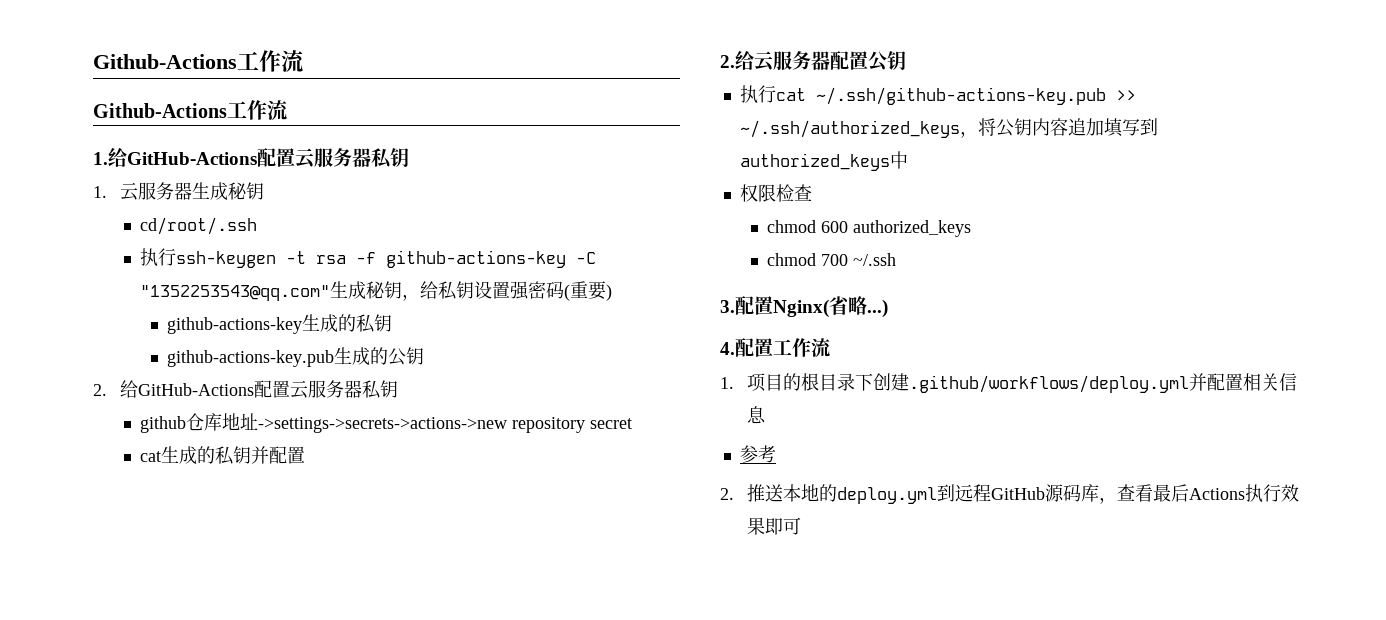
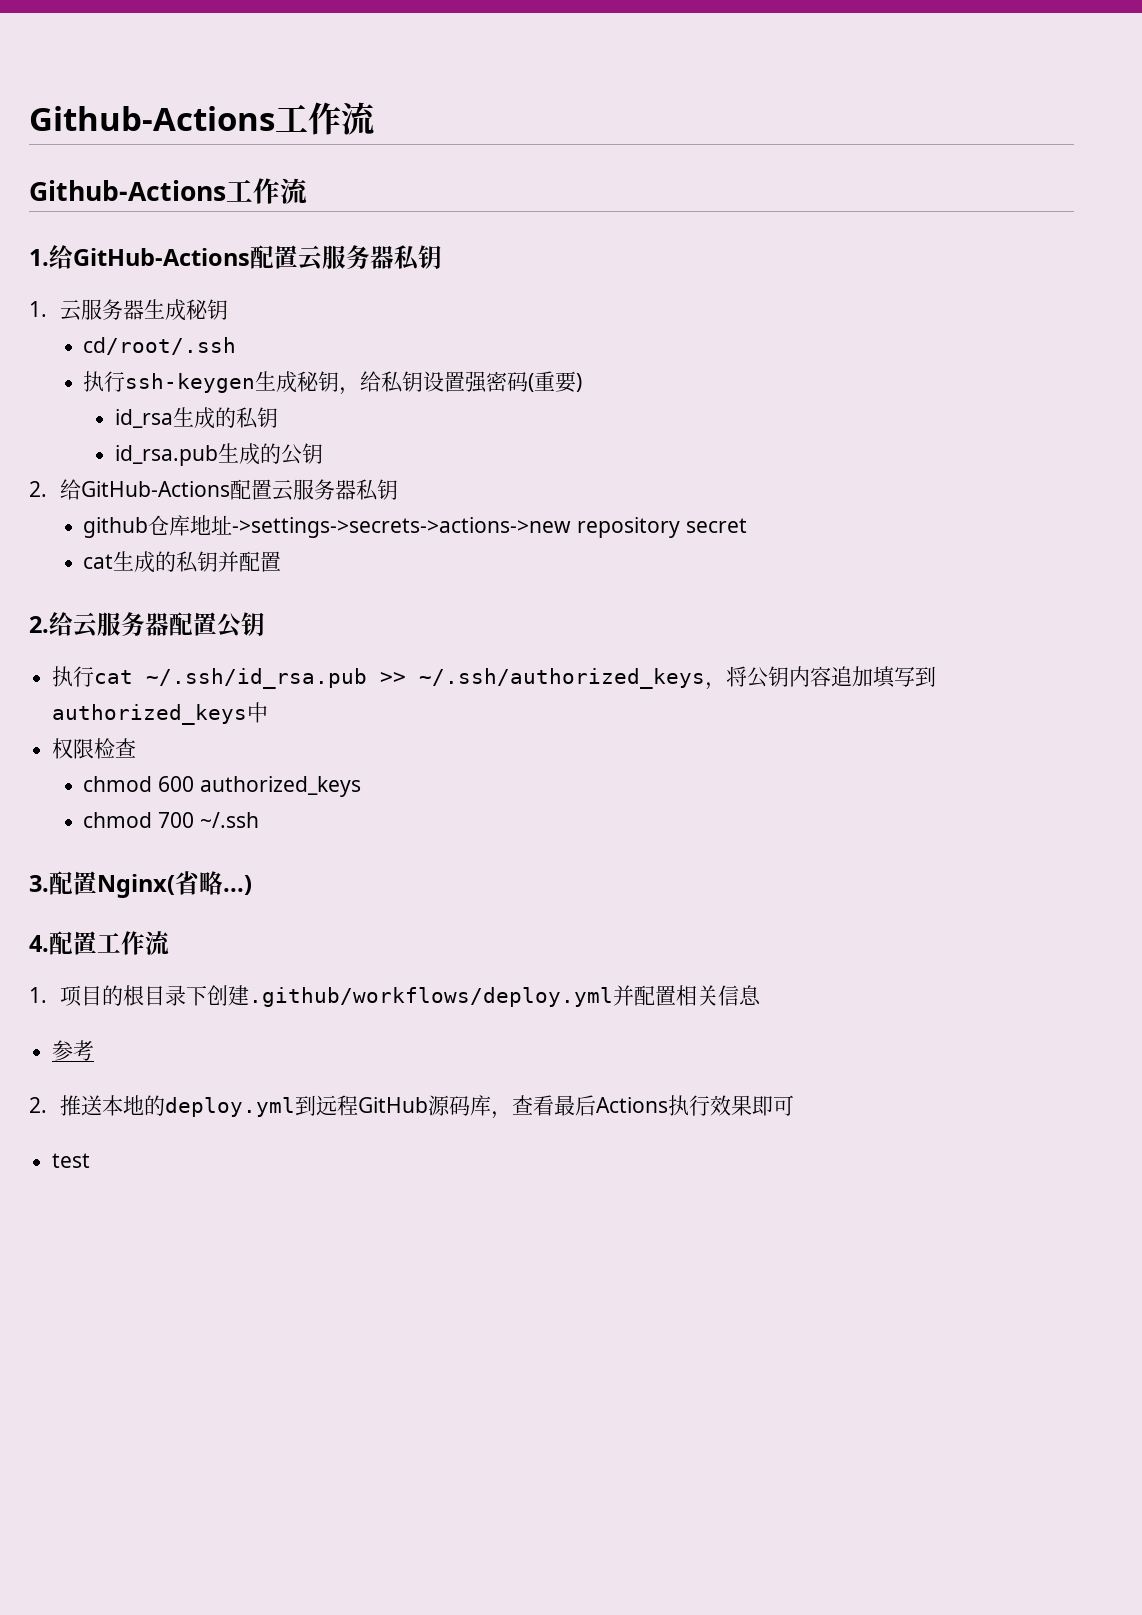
- 执行ssh-keygen -t rsa -f github-actions-key -C "1352253543@qq.com"生成秘钥，给私钥设置强密码(重要)
+ 执行ssh-keygen生成秘钥，给私钥设置强密码(重要)
- github-actions-key生成的私钥
+ id_rsa生成的私钥
- github-actions-key.pub生成的公钥
+ id_rsa.pub生成的公钥
- 执行cat ~/.ssh/github-actions-key.pub >> ~/.ssh/authorized_keys，将公钥内容追加填写到authorized_keys中
+ 执行cat ~/.ssh/id_rsa.pub >> ~/.ssh/authorized_keys，将公钥内容追加填写到authorized_keys中
+ test

